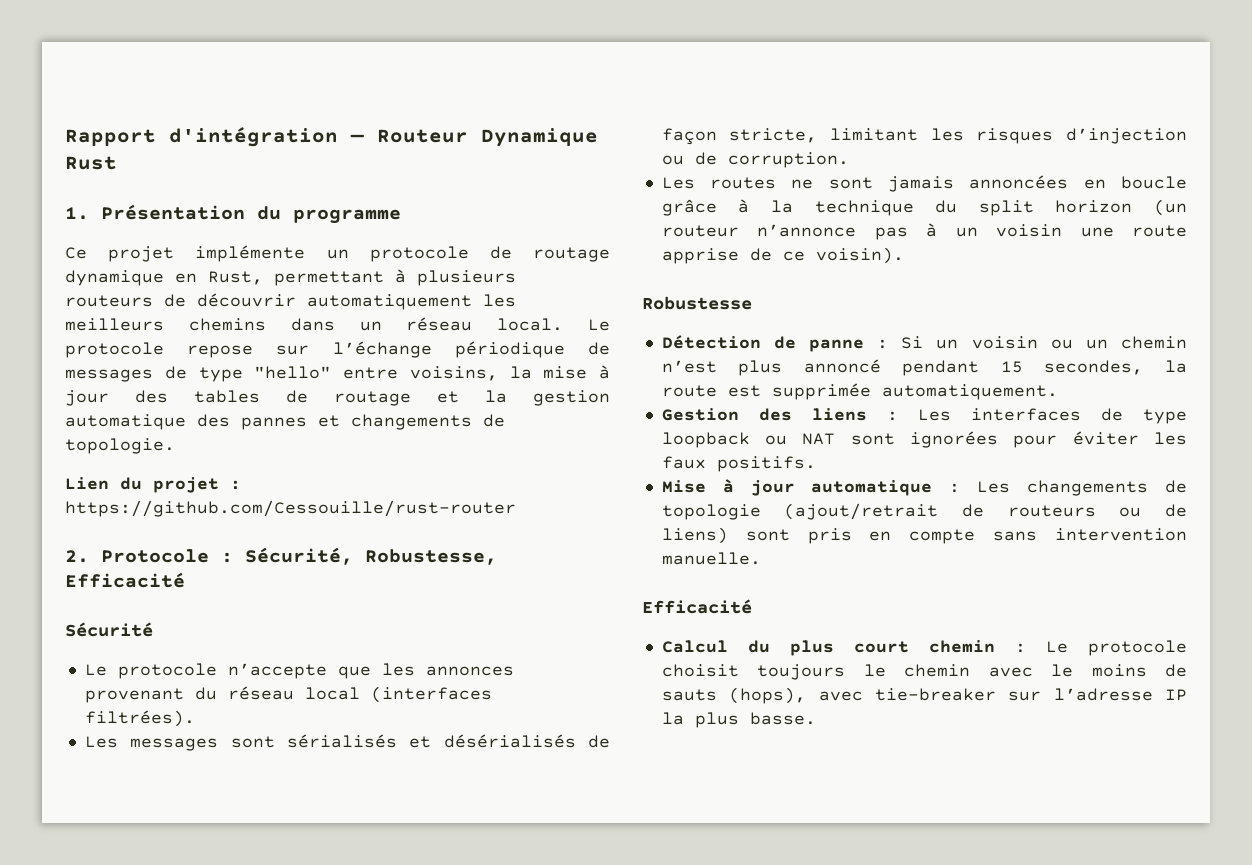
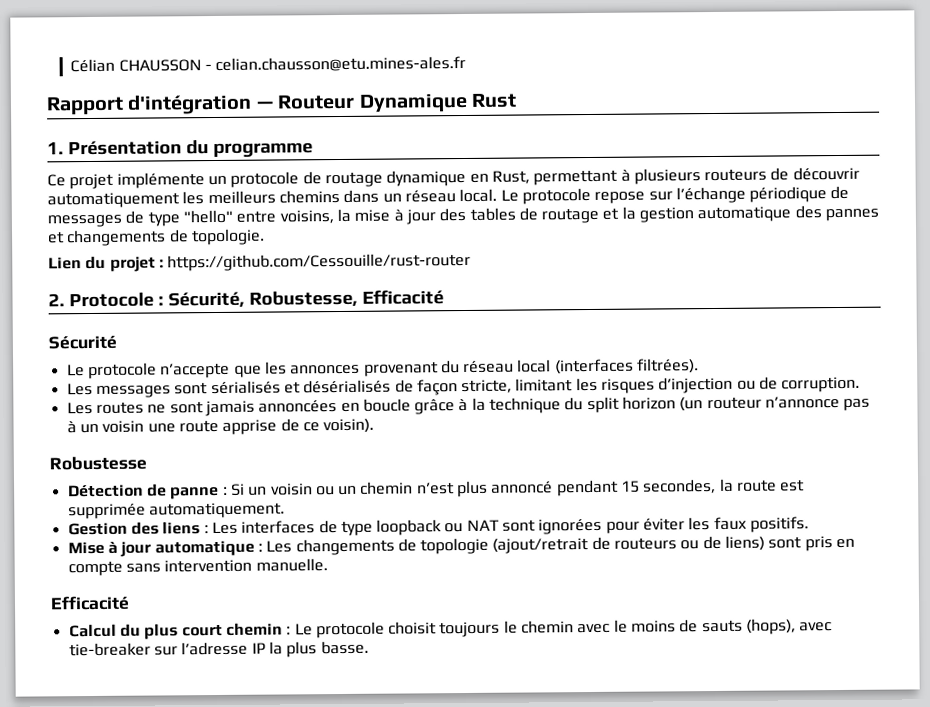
+ Célian CHAUSSON - celian.chausson@etu.mines-ales.fr

